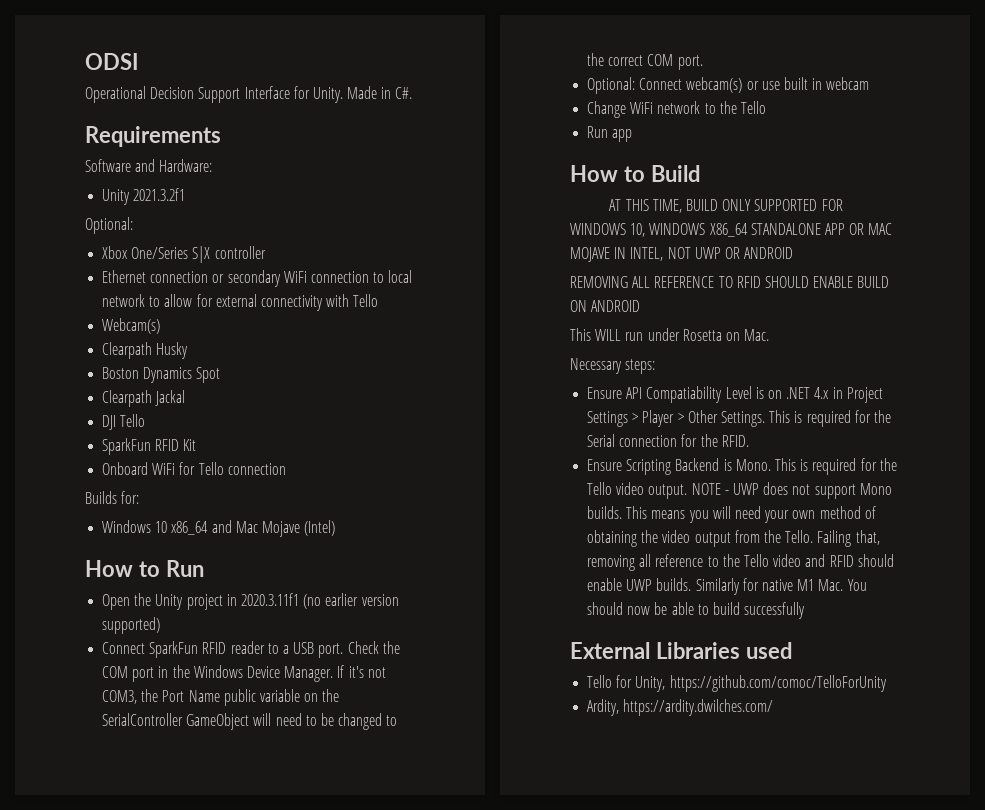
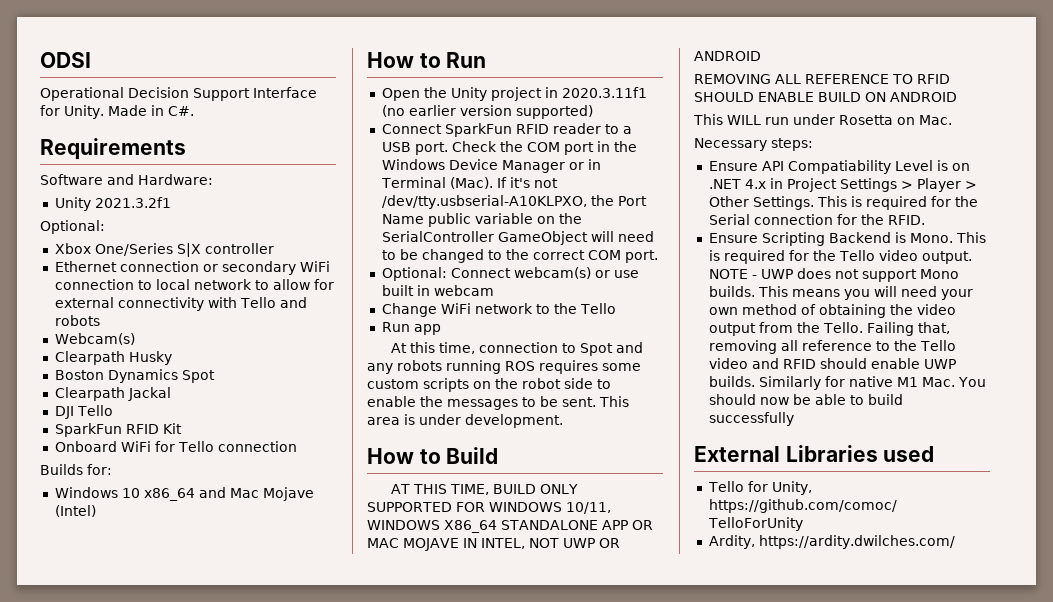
- Ethernet connection or secondary WiFi connection to local network to allow for external connectivity with Tello
+ Ethernet connection or secondary WiFi connection to local network to allow for external connectivity with Tello and robots
- Check the COM port in the Windows Device Manager.
+ Check the COM port in the Windows Device Manager or in Terminal (Mac).
- If it's not COM3, the Port Name public variable on the SerialController GameObject will need to be changed to the correct COM port.
+ If it's not /dev/tty.usbserial-A10KLPXO, the Port Name public variable on the SerialController GameObject will need to be changed to the correct COM port.
+ At this time, connection to Spot and any robots running ROS requires some custom scripts on the robot side to enable the messages to be sent. This area is under development.
- AT THIS TIME, BUILD ONLY SUPPORTED FOR WINDOWS 10, WINDOWS X86_64 STANDALONE APP OR MAC MOJAVE IN INTEL, NOT UWP OR ANDROID
+ AT THIS TIME, BUILD ONLY SUPPORTED FOR WINDOWS 10/11, WINDOWS X86_64 STANDALONE APP OR MAC MOJAVE IN INTEL, NOT UWP OR ANDROID

